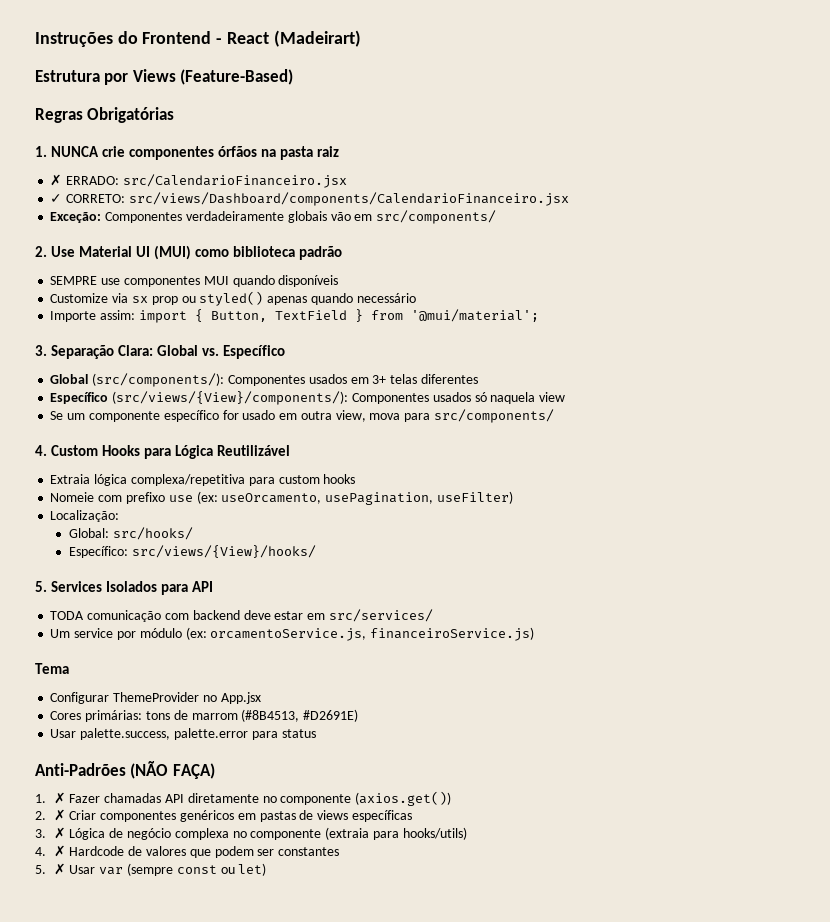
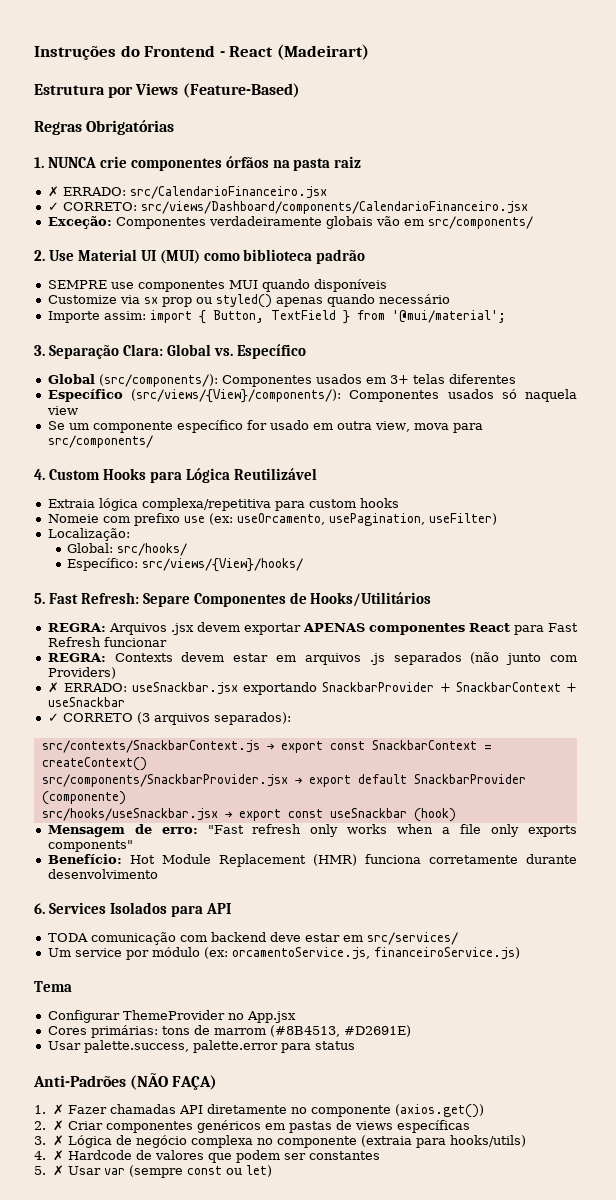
- 5. Services Isolados para API
+ 5. Fast Refresh: Separe Componentes de Hooks/Utilitários
+ REGRA: Arquivos .jsx devem exportar APENAS componentes React para Fast Refresh funcionar
+ REGRA: Contexts devem estar em arquivos .js separados (não junto com Providers)
+ ✗ ERRADO: useSnackbar.jsx exportando SnackbarProvider + SnackbarContext + useSnackbar
+ ✓ CORRETO (3 arquivos separados):
+ src/contexts/SnackbarContext.js → export const SnackbarContext = createContext()
+ src/components/SnackbarProvider.jsx → export default SnackbarProvider (componente)
+ src/hooks/useSnackbar.jsx → export const useSnackbar (hook)
+ Mensagem de erro: "Fast refresh only works when a file only exports components"
+ Benefício: Hot Module Replacement (HMR) funciona corretamente durante desenvolvimento
+ 6. Services Isolados para API

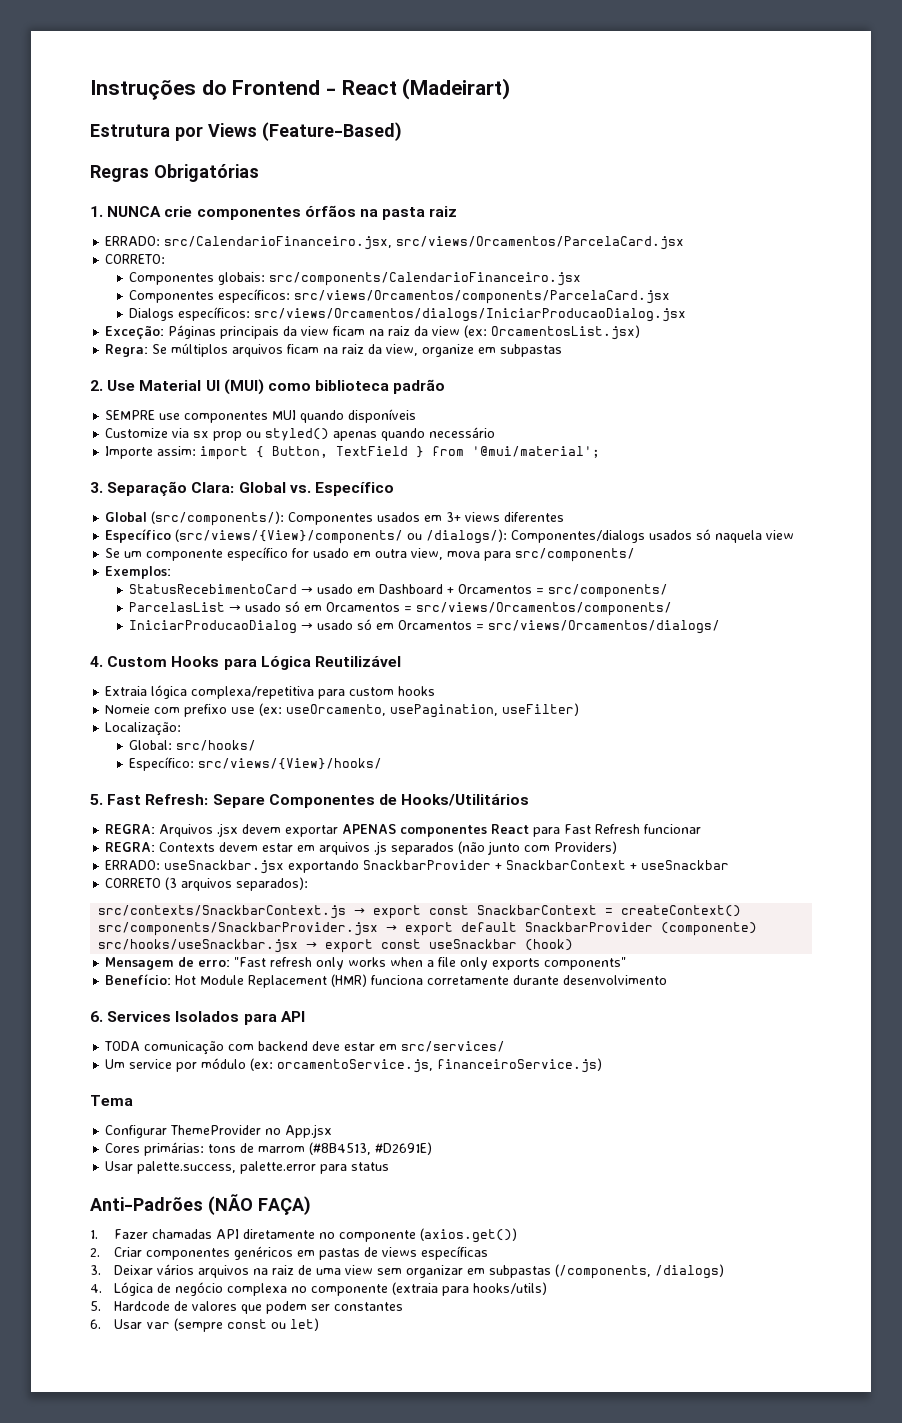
- ✗ ERRADO: src/CalendarioFinanceiro.jsx
- ✓ CORRETO: src/views/Dashboard/components/CalendarioFinanceiro.jsx
- Exceção: Componentes verdadeiramente globais vão em src/components/
+ ERRADO: src/CalendarioFinanceiro.jsx, src/views/Orcamentos/ParcelaCard.jsx
+ CORRETO:
+ Componentes globais: src/components/CalendarioFinanceiro.jsx
+ Componentes específicos: src/views/Orcamentos/components/ParcelaCard.jsx
+ Dialogs específicos: src/views/Orcamentos/dialogs/IniciarProducaoDialog.jsx
+ Exceção: Páginas principais da view ficam na raiz da view (ex: OrcamentosList.jsx)
+ Regra: Se múltiplos arquivos ficam na raiz da view, organize em subpastas
- Global (src/components/): Componentes usados em 3+ telas diferentes
+ Global (src/components/): Componentes usados em 3+ views diferentes
- Específico (src/views/{View}/components/): Componentes usados só naquela view
+ Específico (src/views/{View}/components/ ou /dialogs/): Componentes/dialogs usados só naquela view
+ Exemplos:
+ StatusRecebimentoCard → usado em Dashboard + Orcamentos = src/components/
+ ParcelasList → usado só em Orcamentos = src/views/Orcamentos/components/
+ IniciarProducaoDialog → usado só em Orcamentos = src/views/Orcamentos/dialogs/
- ✗ ERRADO: useSnackbar.jsx exportando SnackbarProvider + SnackbarContext + useSnackbar
+ ERRADO: useSnackbar.jsx exportando SnackbarProvider + SnackbarContext + useSnackbar
- ✓ CORRETO (3 arquivos separados):
+ CORRETO (3 arquivos separados):
- 1. ✗ Fazer chamadas API diretamente no componente (axios.get())
+ 1. Fazer chamadas API diretamente no componente (axios.get())
- 2. ✗ Criar componentes genéricos em pastas de views específicas
+ 2. Criar componentes genéricos em pastas de views específicas
- 3. ✗ Lógica de negócio complexa no componente (extraia para hooks/utils)
+ 3. Deixar vários arquivos na raiz de uma view sem organizar em subpastas (/components, /dialogs)
+ 4. Lógica de negócio complexa no componente (extraia para hooks/utils)
- 4. ✗ Hardcode de valores que podem ser constantes
+ 5. Hardcode de valores que podem ser constantes
- 5. ✗ Usar var (sempre const ou let)
+ 6. Usar var (sempre const ou let)

